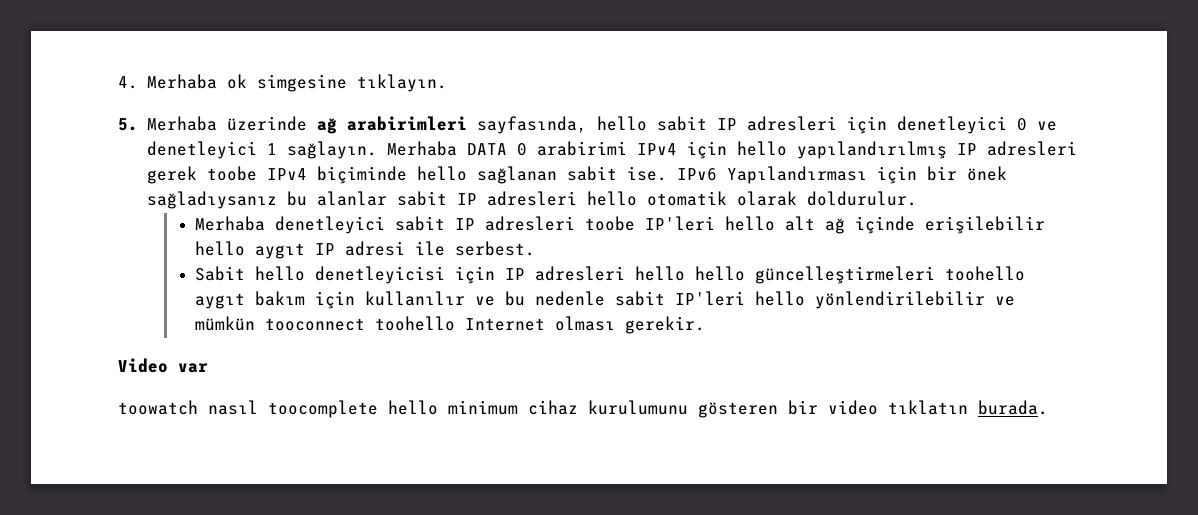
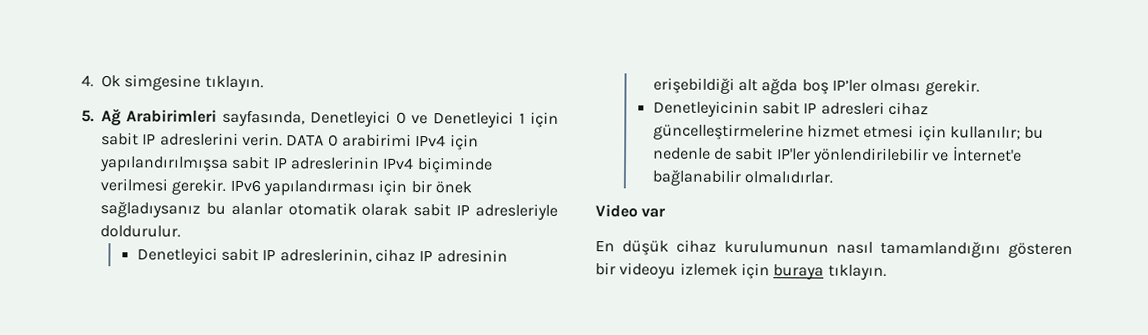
- 4. Merhaba ok simgesine tıklayın.
+ 4. Ok simgesine tıklayın.
- 5. Merhaba üzerinde ağ arabirimleri sayfasında, hello sabit IP adresleri için denetleyici 0 ve denetleyici 1 sağlayın. Merhaba DATA 0 arabirimi IPv4 için hello yapılandırılmış IP adresleri gerek toobe IPv4 biçiminde hello sağlanan sabit ise. IPv6 Yapılandırması için bir önek sağladıysanız bu alanlar sabit IP adresleri hello otomatik olarak doldurulur.
- Merhaba denetleyici sabit IP adresleri toobe IP'leri hello alt ağ içinde erişilebilir hello aygıt IP adresi ile serbest.
- Sabit hello denetleyicisi için IP adresleri hello hello güncelleştirmeleri toohello aygıt bakım için kullanılır ve bu nedenle sabit IP'leri hello yönlendirilebilir ve mümkün tooconnect toohello Internet olması gerekir.
+ 5. Ağ Arabirimleri sayfasında, Denetleyici 0 ve Denetleyici 1 için sabit IP adreslerini verin. DATA 0 arabirimi IPv4 için yapılandırılmışsa sabit IP adreslerinin IPv4 biçiminde verilmesi gerekir. IPv6 yapılandırması için bir önek sağladıysanız bu alanlar otomatik olarak sabit IP adresleriyle doldurulur.
+ Denetleyici sabit IP adreslerinin, cihaz IP adresinin erişebildiği alt ağda boş IP’ler olması gerekir.
+ Denetleyicinin sabit IP adresleri cihaz güncelleştirmelerine hizmet etmesi için kullanılır; bu nedenle de sabit IP'ler yönlendirilebilir ve İnternet'e bağlanabilir olmalıdırlar.
  Video var
- toowatch nasıl toocomplete hello minimum cihaz kurulumunu gösteren bir video tıklatın burada.
+ En düşük cihaz kurulumunun nasıl tamamlandığını gösteren bir videoyu izlemek için buraya tıklayın.

